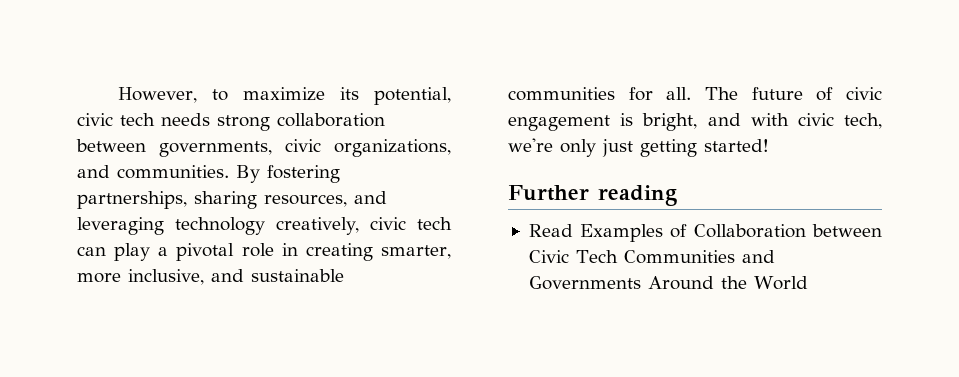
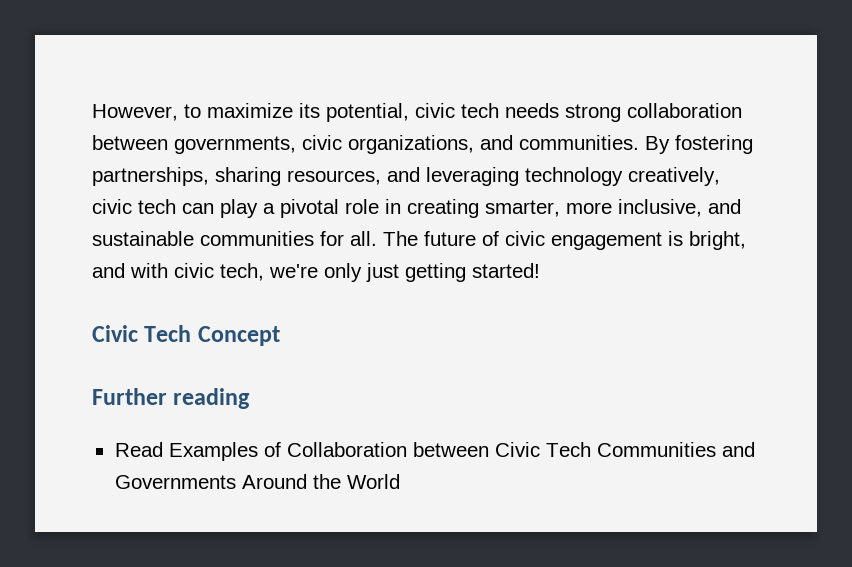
+ Civic Tech Concept

